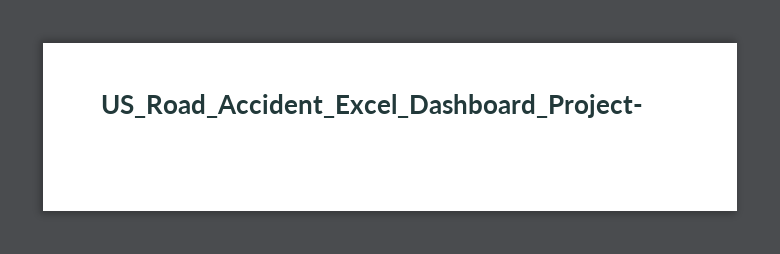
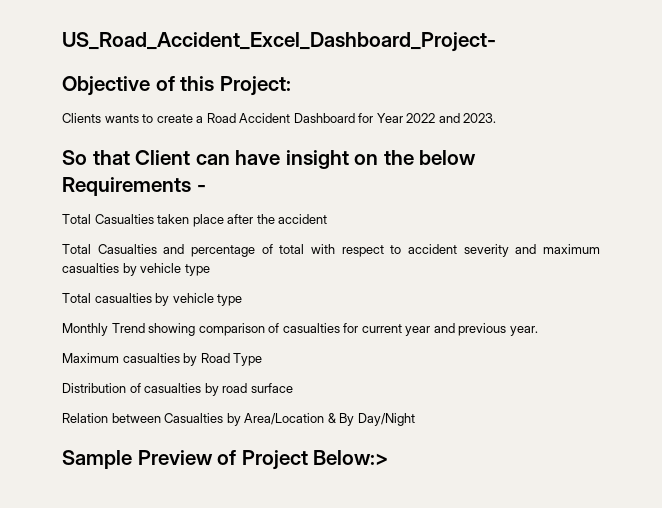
+ Objective of this Project:
+ Clients wants to create a Road Accident Dashboard for Year 2022 and 2023.
+ So that Client can have insight on the below Requirements -
+ Total Casualties taken place after the accident
+ Total Casualties and percentage of total with respect to accident severity and maximum casualties by vehicle type
+ Total casualties by vehicle type
+ Monthly Trend showing comparison of casualties for current year and previous year.
+ Maximum casualties by Road Type
+ Distribution of casualties by road surface
+ Relation between Casualties by Area/Location & By Day/Night
+ Sample Preview of Project Below:>

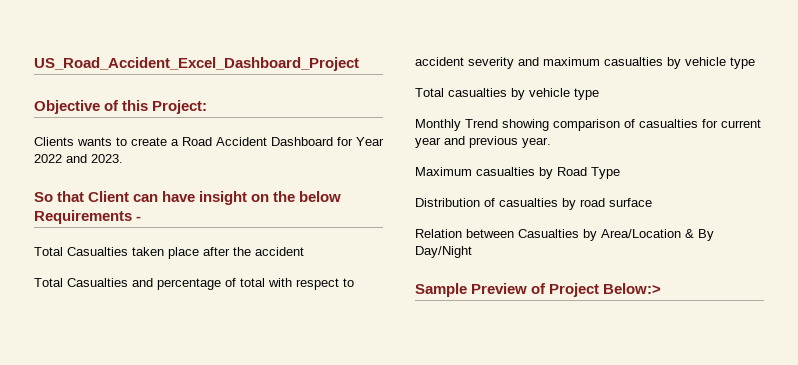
- US_Road_Accident_Excel_Dashboard_Project-
+ US_Road_Accident_Excel_Dashboard_Project

